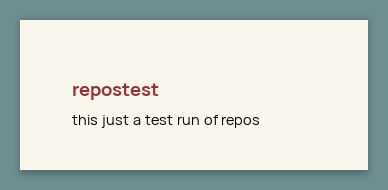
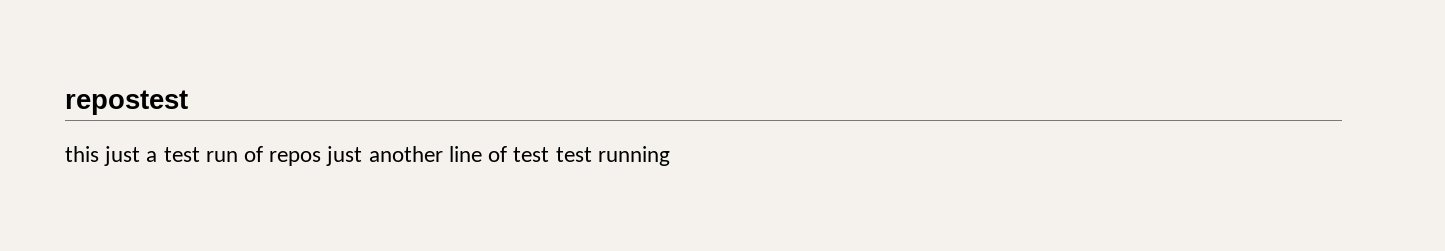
- this just a test run of repos
+ this just a test run of repos just another line of test test running

